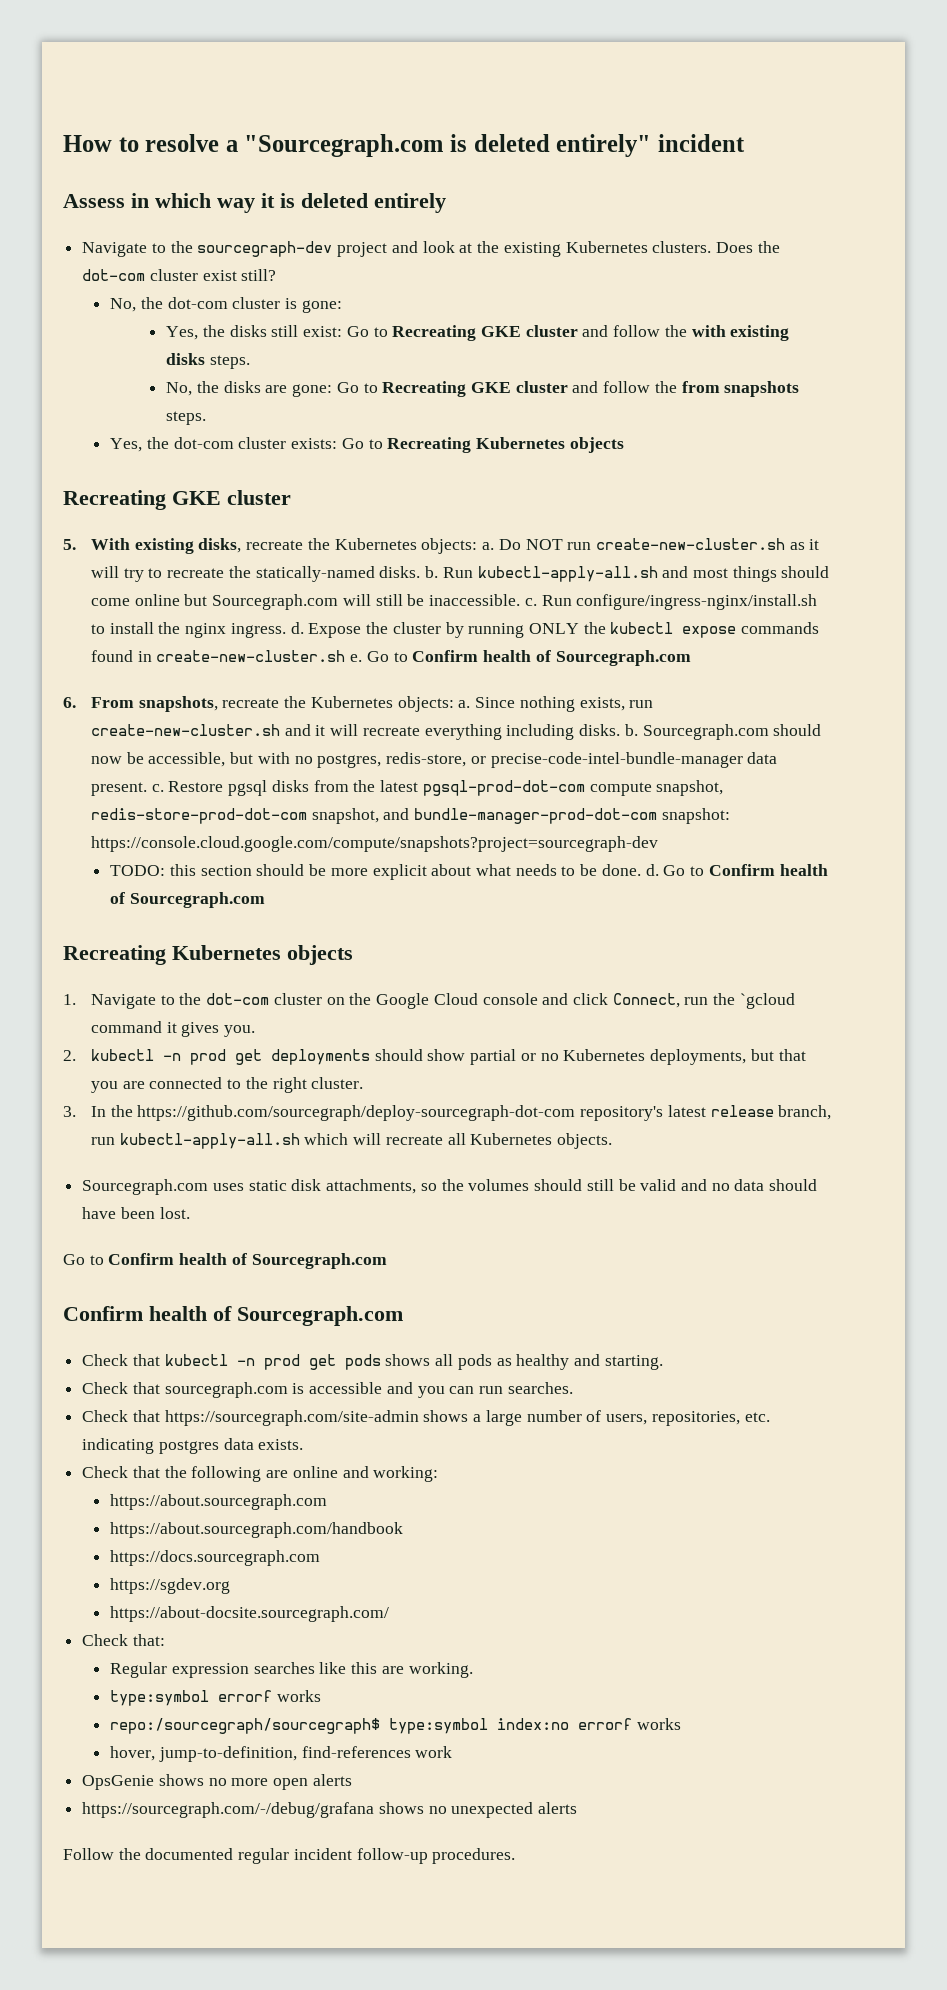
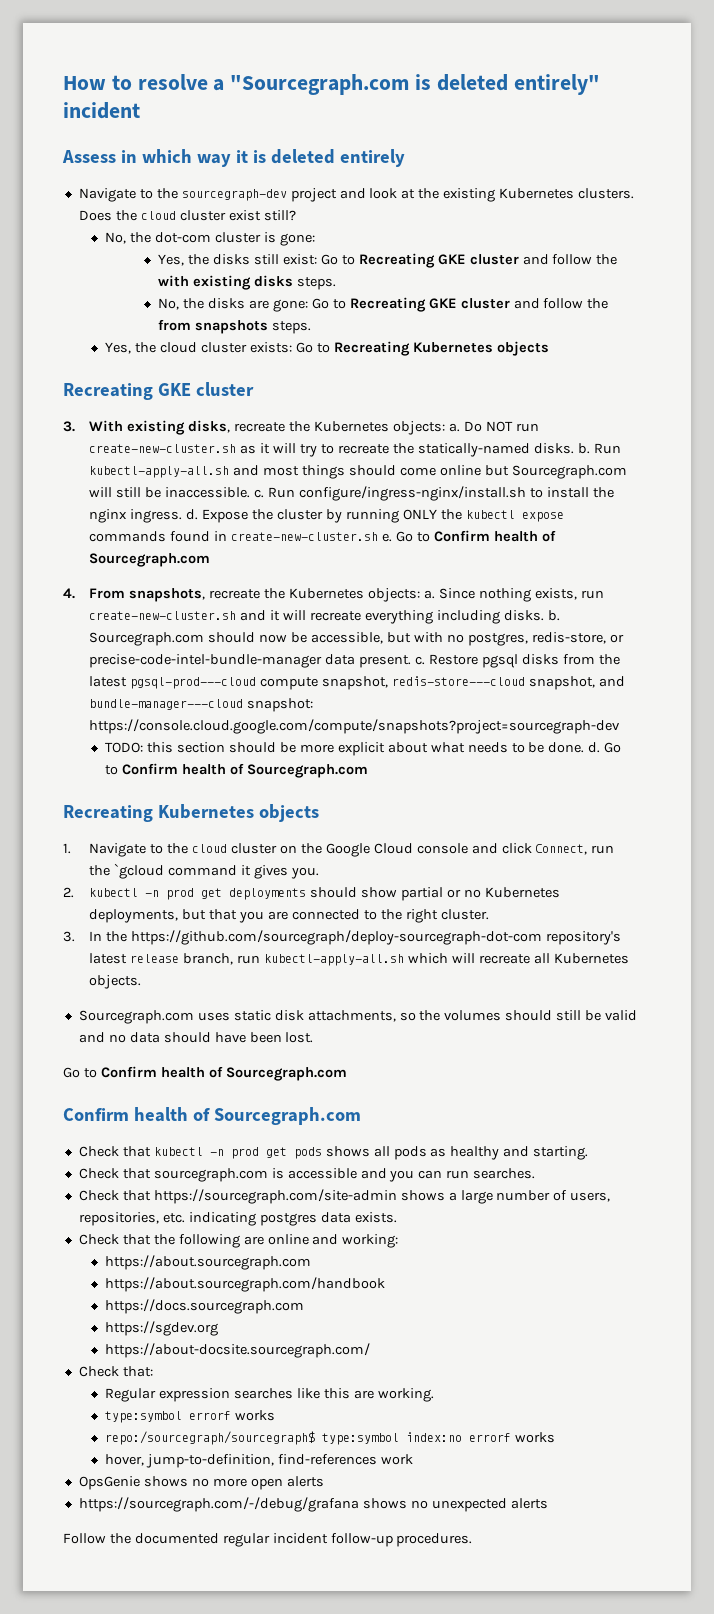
- Does the dot-com cluster exist still?
+ Does the cloud cluster exist still?
- Yes, the dot-com cluster exists: Go to Recreating Kubernetes objects
+ Yes, the cloud cluster exists: Go to Recreating Kubernetes objects
- 5. With existing disks, recreate the Kubernetes objects: a.
+ 3. With existing disks, recreate the Kubernetes objects: a.
- 6. From snapshots, recreate the Kubernetes objects: a.
+ 4. From snapshots, recreate the Kubernetes objects: a.
- Restore pgsql disks from the latest pgsql-prod-dot-com compute snapshot, redis-store-prod-dot-com snapshot, and bundle-manager-prod-dot-com snapshot: https://console.cloud.google.com/compute/snapshots?project=sourcegraph-dev
+ Restore pgsql disks from the latest pgsql-prod---cloud compute snapshot, redis-store---cloud snapshot, and bundle-manager---cloud snapshot: https://console.cloud.google.com/compute/snapshots?project=sourcegraph-dev
- 1. Navigate to the dot-com cluster on the Google Cloud console and click Connect, run the `gcloud command it gives you.
+ 1. Navigate to the cloud cluster on the Google Cloud console and click Connect, run the `gcloud command it gives you.

